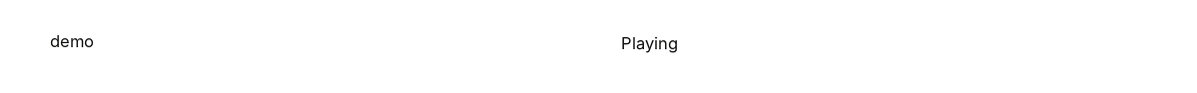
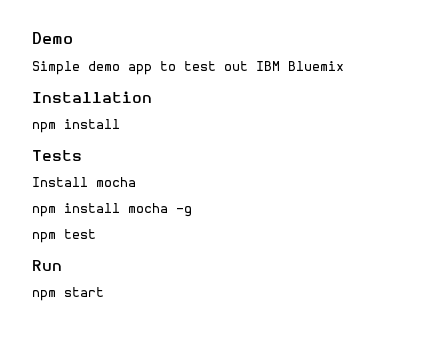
- demo
- Playing
+ Demo
+ Simple demo app to test out IBM Bluemix
+ Installation
+ npm install
+ Tests
+ Install mocha
+ npm install mocha -g
+ npm test
+ Run
+ npm start

